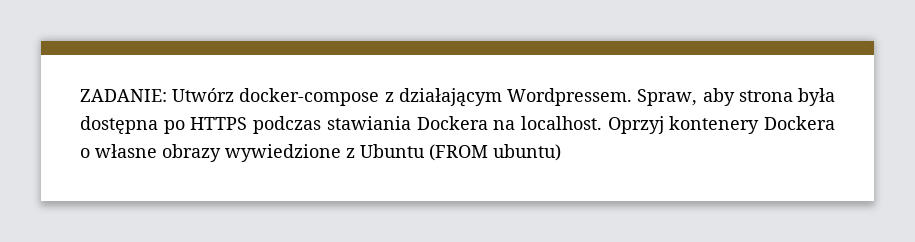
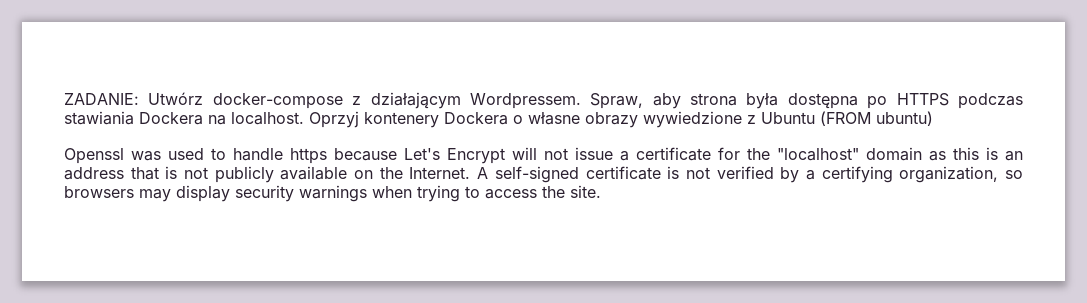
+ Openssl was used to handle https because Let's Encrypt will not issue a certificate for the "localhost" domain as this is an address that is not publicly available on the Internet. A self-signed certificate is not verified by a certifying organization, so browsers may display security warnings when trying to access the site.

